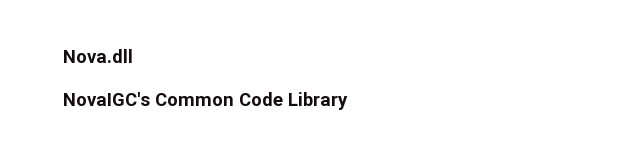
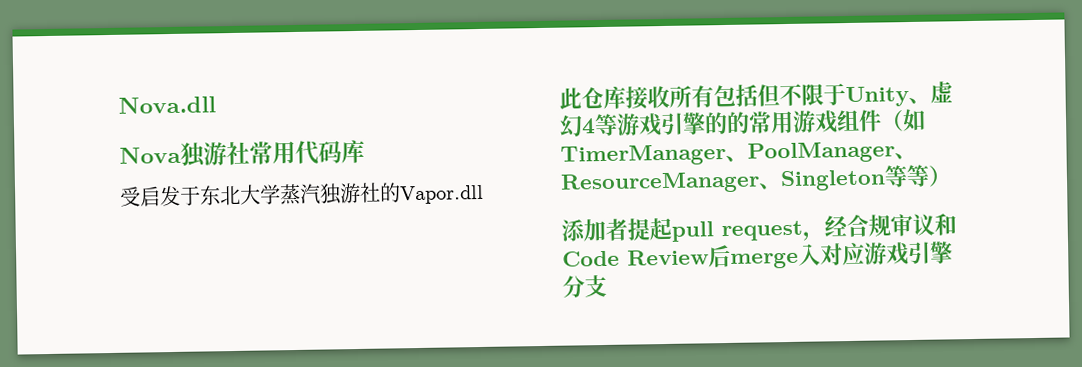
- NovaIGC's Common Code Library
+ Nova独游社常用代码库
+ 受启发于东北大学蒸汽独游社的Vapor.dll
+ 此仓库接收所有包括但不限于Unity、虚幻4等游戏引擎的的常用游戏组件（如TimerManager、PoolManager、ResourceManager、Singleton等等）
+ 添加者提起pull request，经合规审议和Code Review后merge入对应游戏引擎分支

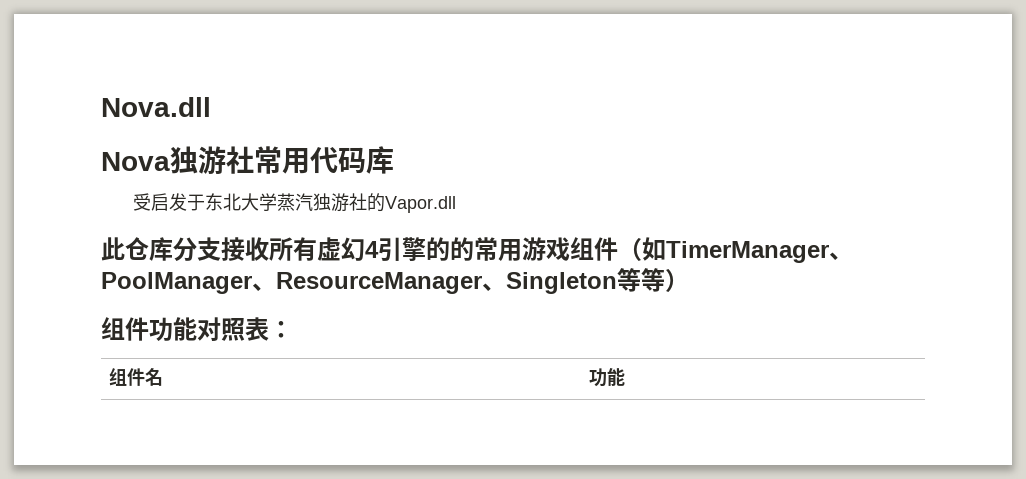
- 此仓库接收所有包括但不限于Unity、虚幻4等游戏引擎的的常用游戏组件（如TimerManager、PoolManager、ResourceManager、Singleton等等）
+ 此仓库分支接收所有虚幻4引擎的的常用游戏组件（如TimerManager、PoolManager、ResourceManager、Singleton等等）
- 添加者提起pull request，经合规审议和Code Review后merge入对应游戏引擎分支
+ 组件功能对照表：
+ 组件名 | 功能

